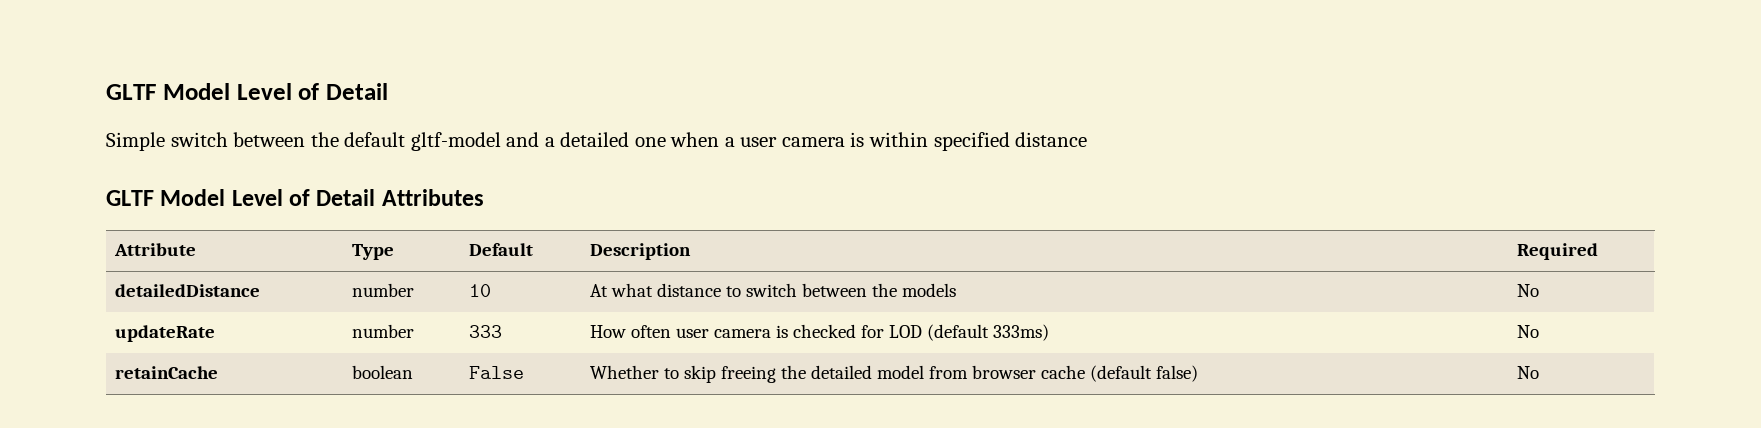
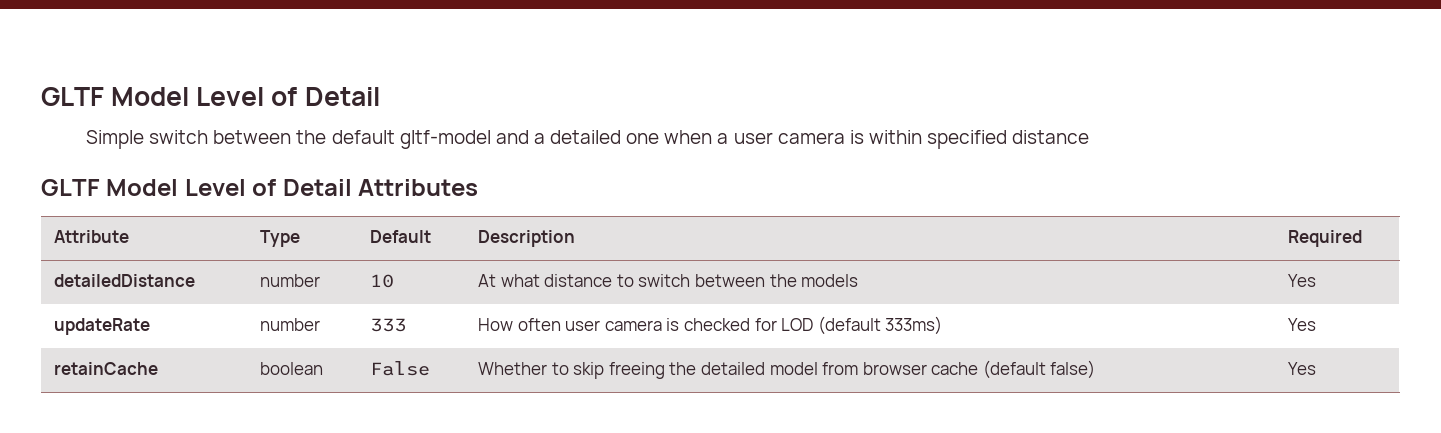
- detailedDistance | number | 10 | At what distance to switch between the models | No
+ detailedDistance | number | 10 | At what distance to switch between the models | Yes
- updateRate | number | 333 | How often user camera is checked for LOD (default 333ms) | No
+ updateRate | number | 333 | How often user camera is checked for LOD (default 333ms) | Yes
- retainCache | boolean | False | Whether to skip freeing the detailed model from browser cache (default false) | No
+ retainCache | boolean | False | Whether to skip freeing the detailed model from browser cache (default false) | Yes

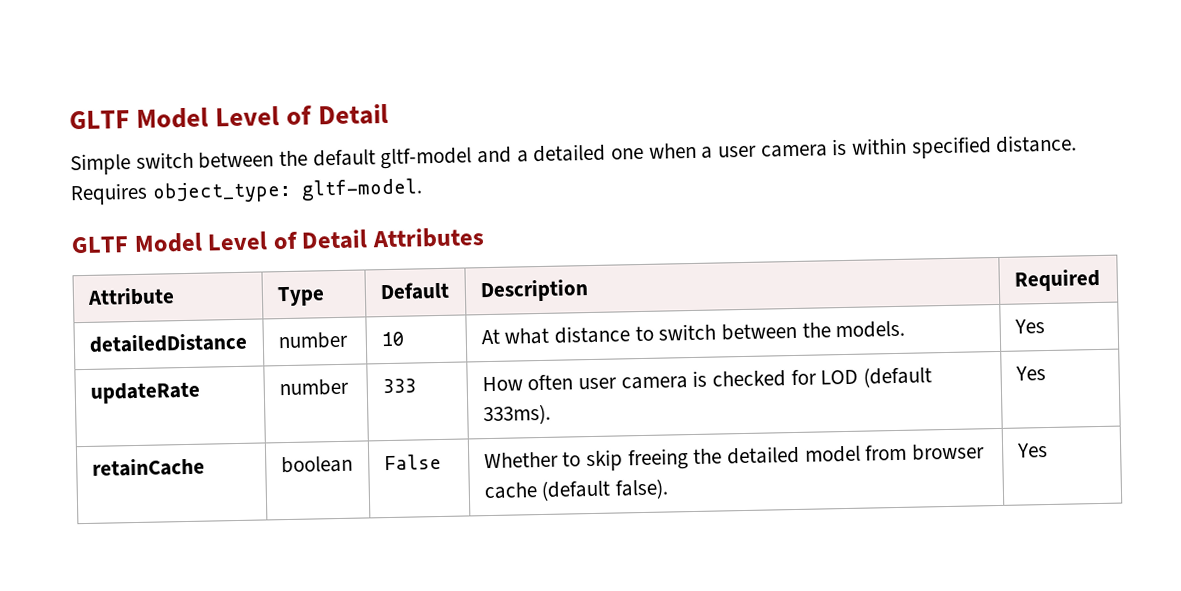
- Simple switch between the default gltf-model and a detailed one when a user camera is within specified distance
+ Simple switch between the default gltf-model and a detailed one when a user camera is within specified distance. Requires object_type: gltf-model.
- detailedDistance | number | 10 | At what distance to switch between the models | Yes
+ detailedDistance | number | 10 | At what distance to switch between the models. | Yes
- updateRate | number | 333 | How often user camera is checked for LOD (default 333ms) | Yes
+ updateRate | number | 333 | How often user camera is checked for LOD (default 333ms). | Yes
- retainCache | boolean | False | Whether to skip freeing the detailed model from browser cache (default false) | Yes
+ retainCache | boolean | False | Whether to skip freeing the detailed model from browser cache (default false). | Yes

